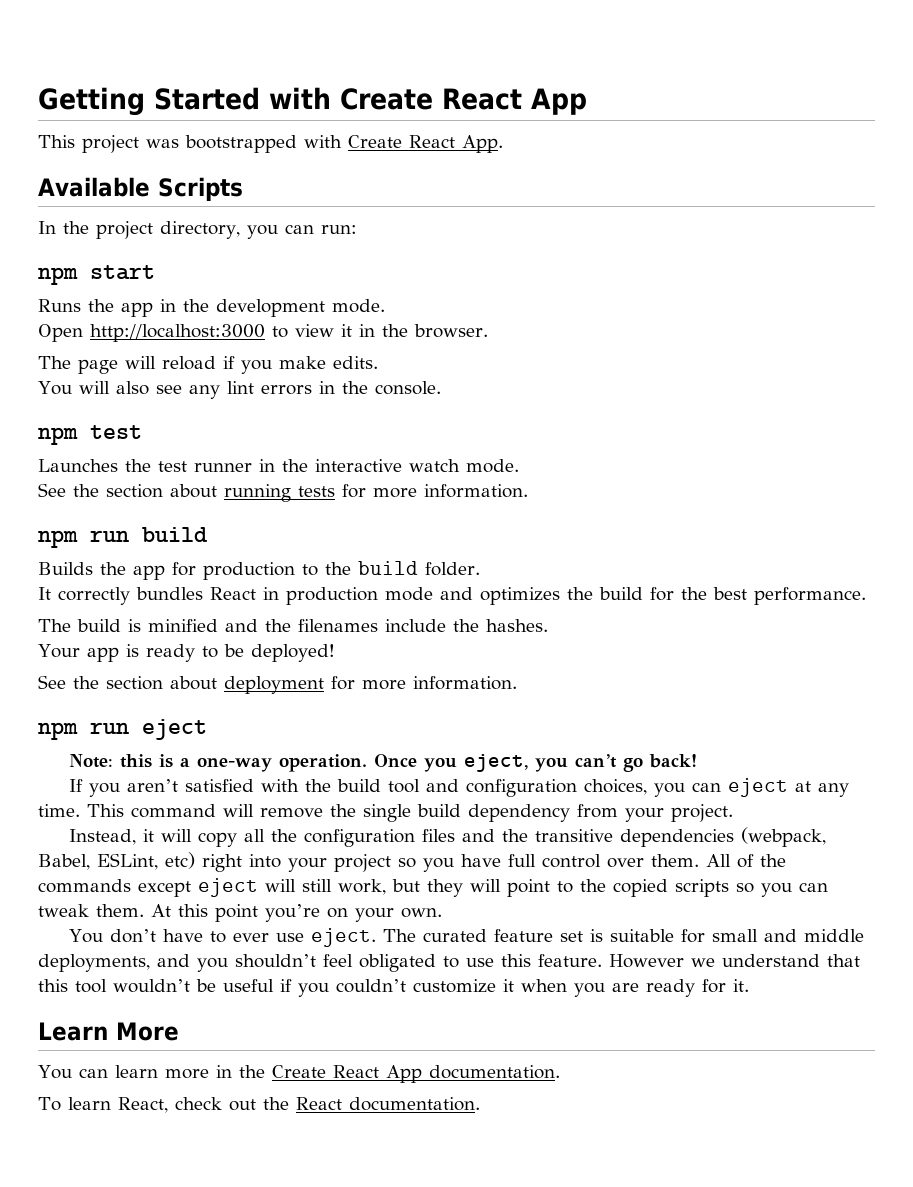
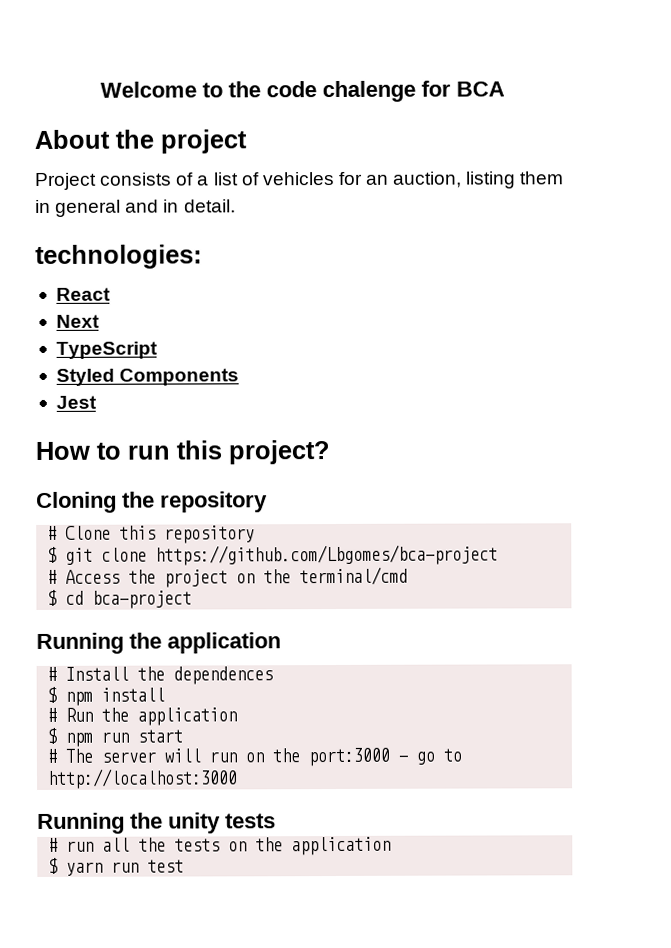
- Getting Started with Create React App
- This project was bootstrapped with Create React App.
- Available Scripts
- In the project directory, you can run:
- npm start
- Runs the app in the development mode.
- Open http://localhost:3000 to view it in the browser.
- The page will reload if you make edits.
- You will also see any lint errors in the console.
- npm test
- Launches the test runner in the interactive watch mode.
- See the section about running tests for more information.
- npm run build
- Builds the app for production to the build folder.
- It correctly bundles React in production mode and optimizes the build for the best performance.
- The build is minified and the filenames include the hashes.
- Your app is ready to be deployed!
- See the section about deployment for more information.
- npm run eject
- Note: this is a one-way operation. Once you eject, you can’t go back!
- If you aren’t satisfied with the build tool and configuration choices, you can eject at any time. This command will remove the single build dependency from your project.
- Instead, it will copy all the configuration files and the transitive dependencies (webpack, Babel, ESLint, etc) right into your project so you have full control over them. All of the commands except eject will still work, but they will point to the copied scripts so you can tweak them. At this point you’re on your own.
- You don’t have to ever use eject. The curated feature set is suitable for small and middle deployments, and you shouldn’t feel obligated to use this feature. However we understand that this tool wouldn’t be useful if you couldn’t customize it when you are ready for it.
- Learn More
- You can learn more in the Create React App documentation.
- To learn React, check out the React documentation.
+ Welcome to the code chalenge for BCA
+ About the project
+ Project consists of a list of vehicles for an auction, listing them in general and in detail.
+ technologies:
+ React
+ Next
+ TypeScript
+ Styled Components
+ Jest
+ How to run this project?
+ Cloning the repository
+ # Clone this repository
+ $ git clone https://github.com/Lbgomes/bca-project
+ # Access the project on the terminal/cmd
+ $ cd bca-project
+ Running the application
+ # Install the dependences
+ $ npm install
+ # Run the application
+ $ npm run start
+ # The server will run on the port:3000 - go to http://localhost:3000
+ Running the unity tests
+ # run all the tests on the application
+ $ yarn run test

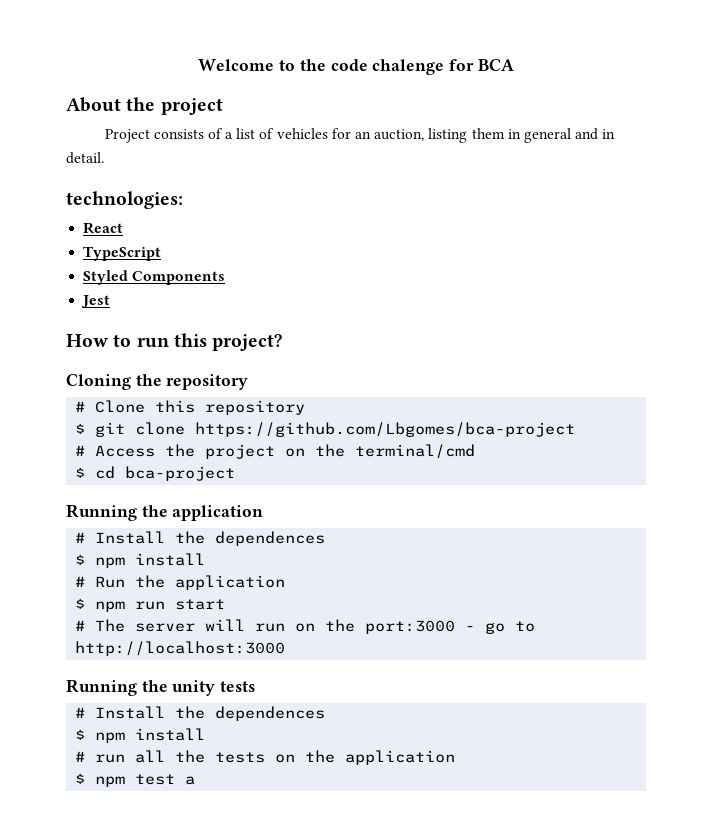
- Next
  Running the unity tests
+ # Install the dependences
+ $ npm install
- $ yarn run test
+ $ npm test a

